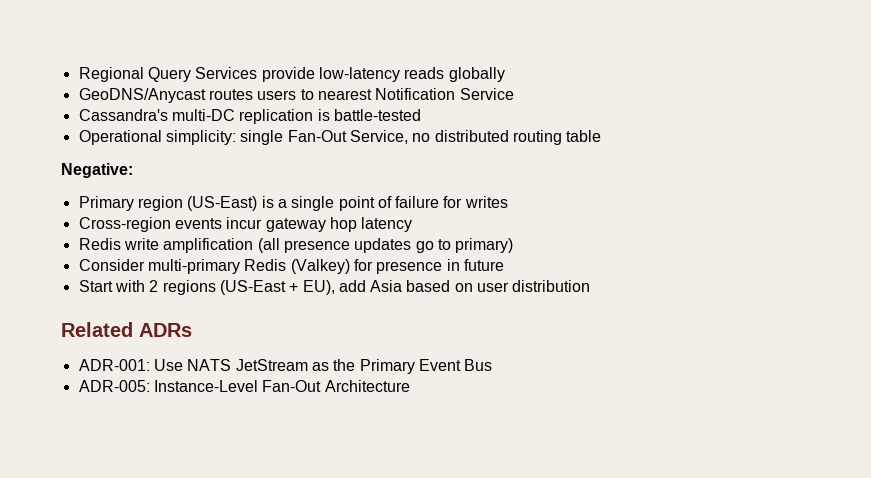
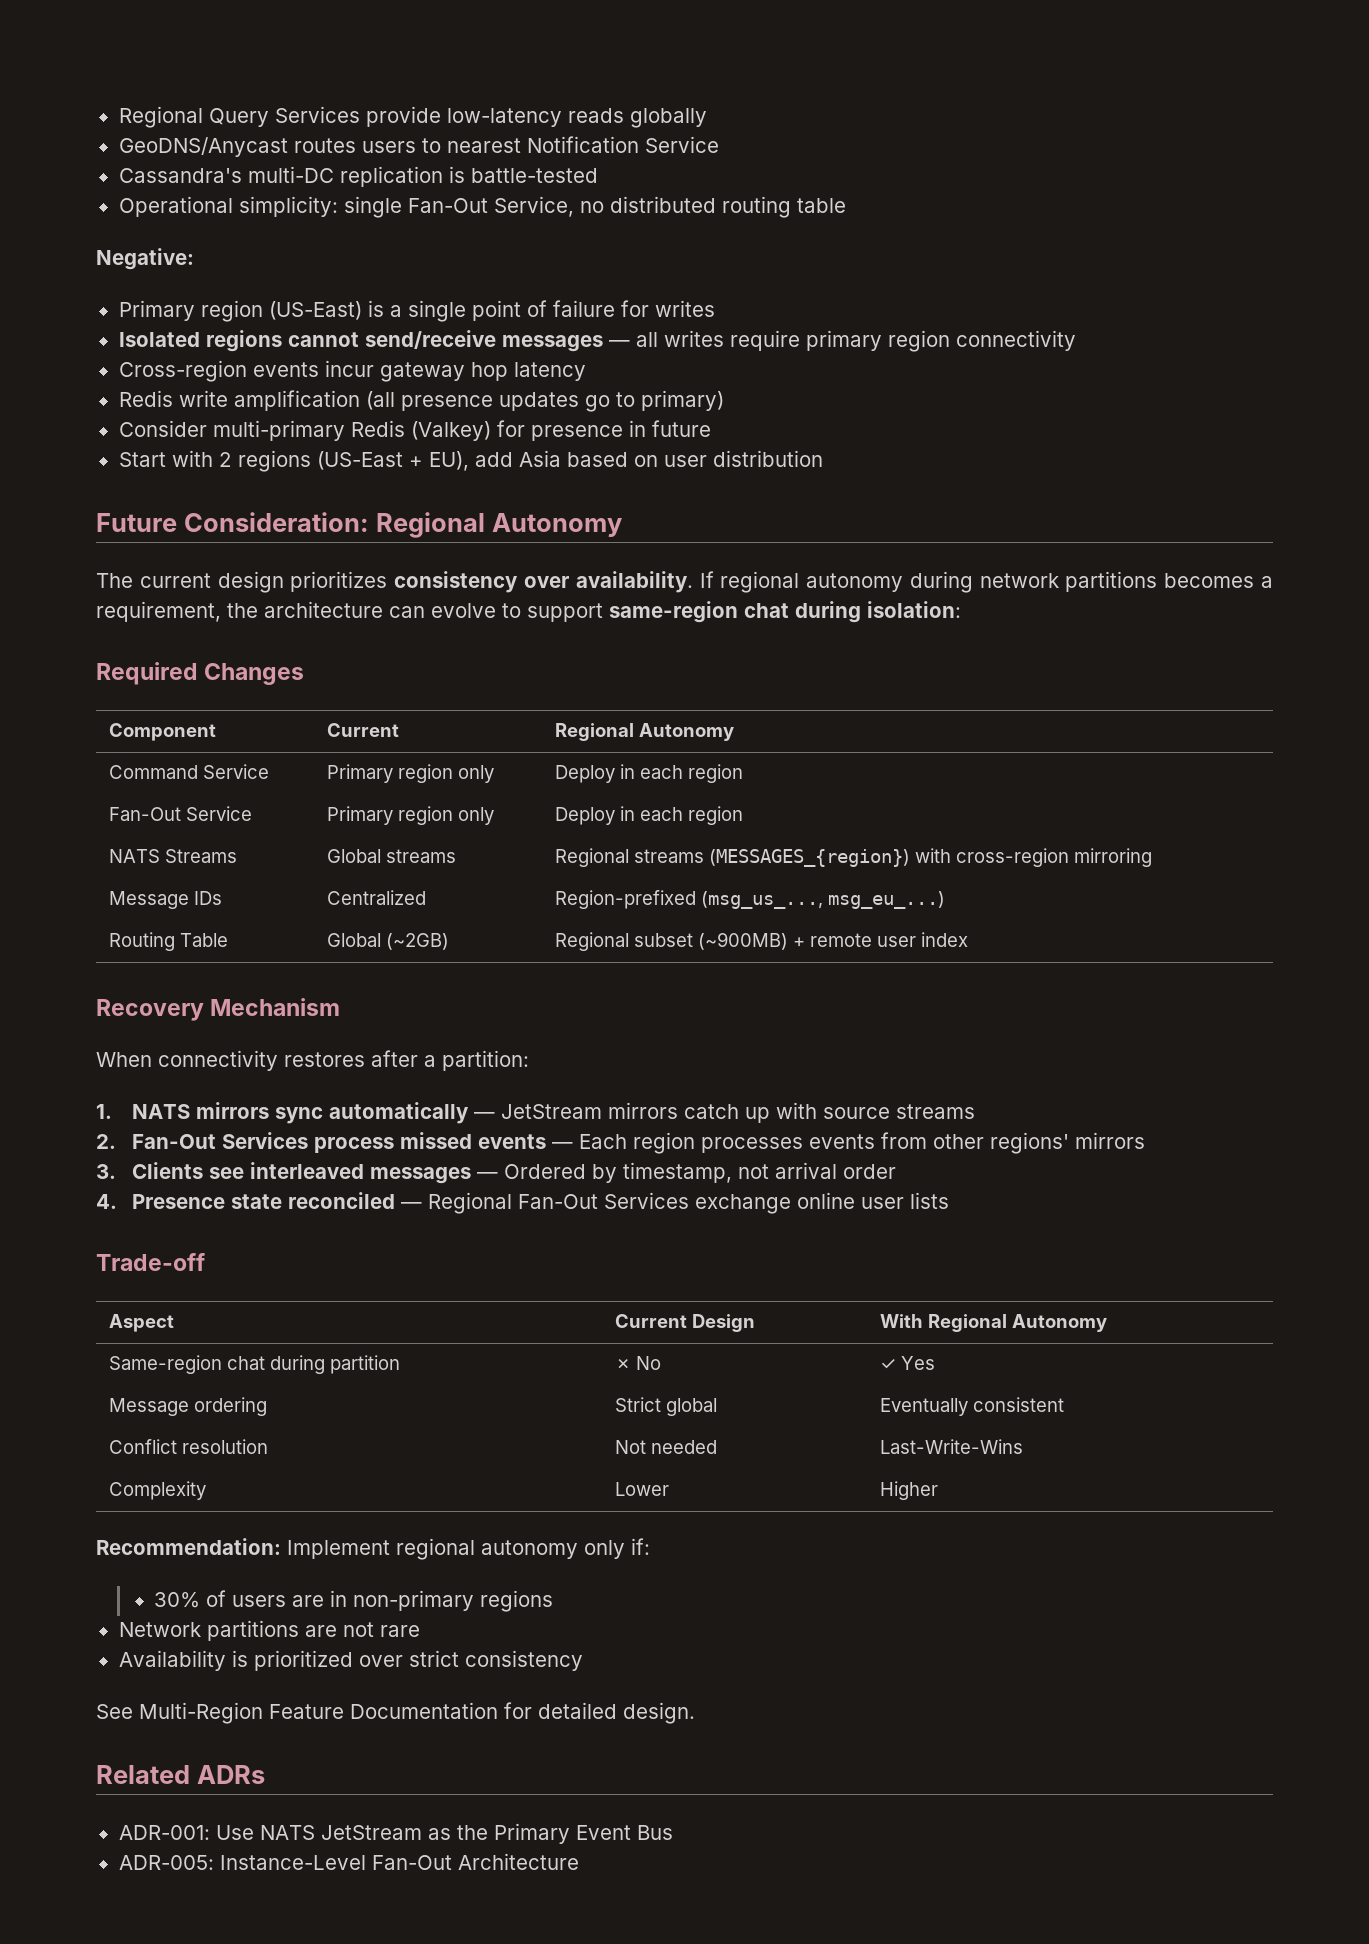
+ Isolated regions cannot send/receive messages — all writes require primary region connectivity
+ Future Consideration: Regional Autonomy
+ The current design prioritizes consistency over availability. If regional autonomy during network partitions becomes a requirement, the architecture can evolve to support same-region chat during isolation:
+ Required Changes
+ Component | Current | Regional Autonomy
+ Command Service | Primary region only | Deploy in each region
+ Fan-Out Service | Primary region only | Deploy in each region
+ NATS Streams | Global streams | Regional streams (MESSAGES_{region}) with cross-region mirroring
+ Message IDs | Centralized | Region-prefixed (msg_us_..., msg_eu_...)
+ Routing Table | Global (~2GB) | Regional subset (~900MB) + remote user index
+ Recovery Mechanism
+ When connectivity restores after a partition:
+ 1. NATS mirrors sync automatically — JetStream mirrors catch up with source streams
+ 2. Fan-Out Services process missed events — Each region processes events from other regions' mirrors
+ 3. Clients see interleaved messages — Ordered by timestamp, not arrival order
+ 4. Presence state reconciled — Regional Fan-Out Services exchange online user lists
+ Trade-off
+ Aspect | Current Design | With Regional Autonomy
+ Same-region chat during partition | ✗ No | ✓ Yes
+ Message ordering | Strict global | Eventually consistent
+ Conflict resolution | Not needed | Last-Write-Wins
+ Complexity | Lower | Higher
+ Recommendation: Implement regional autonomy only if:
+ 30% of users are in non-primary regions
+ Network partitions are not rare
+ Availability is prioritized over strict consistency
+ See Multi-Region Feature Documentation for detailed design.

